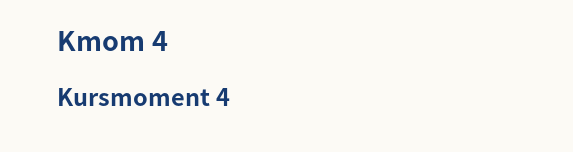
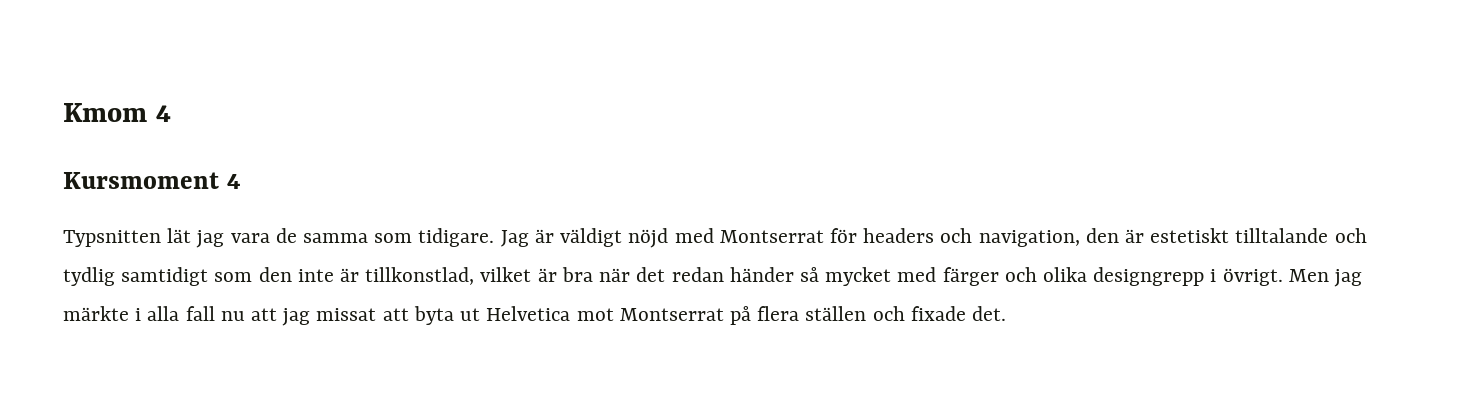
+ Typsnitten lät jag vara de samma som tidigare. Jag är väldigt nöjd med Montserrat för headers och navigation, den är estetiskt tilltalande och tydlig samtidigt som den inte är tillkonstlad, vilket är bra när det redan händer så mycket med färger och olika designgrepp i övrigt. Men jag märkte i alla fall nu att jag missat att byta ut Helvetica mot Montserrat på flera ställen och fixade det.

